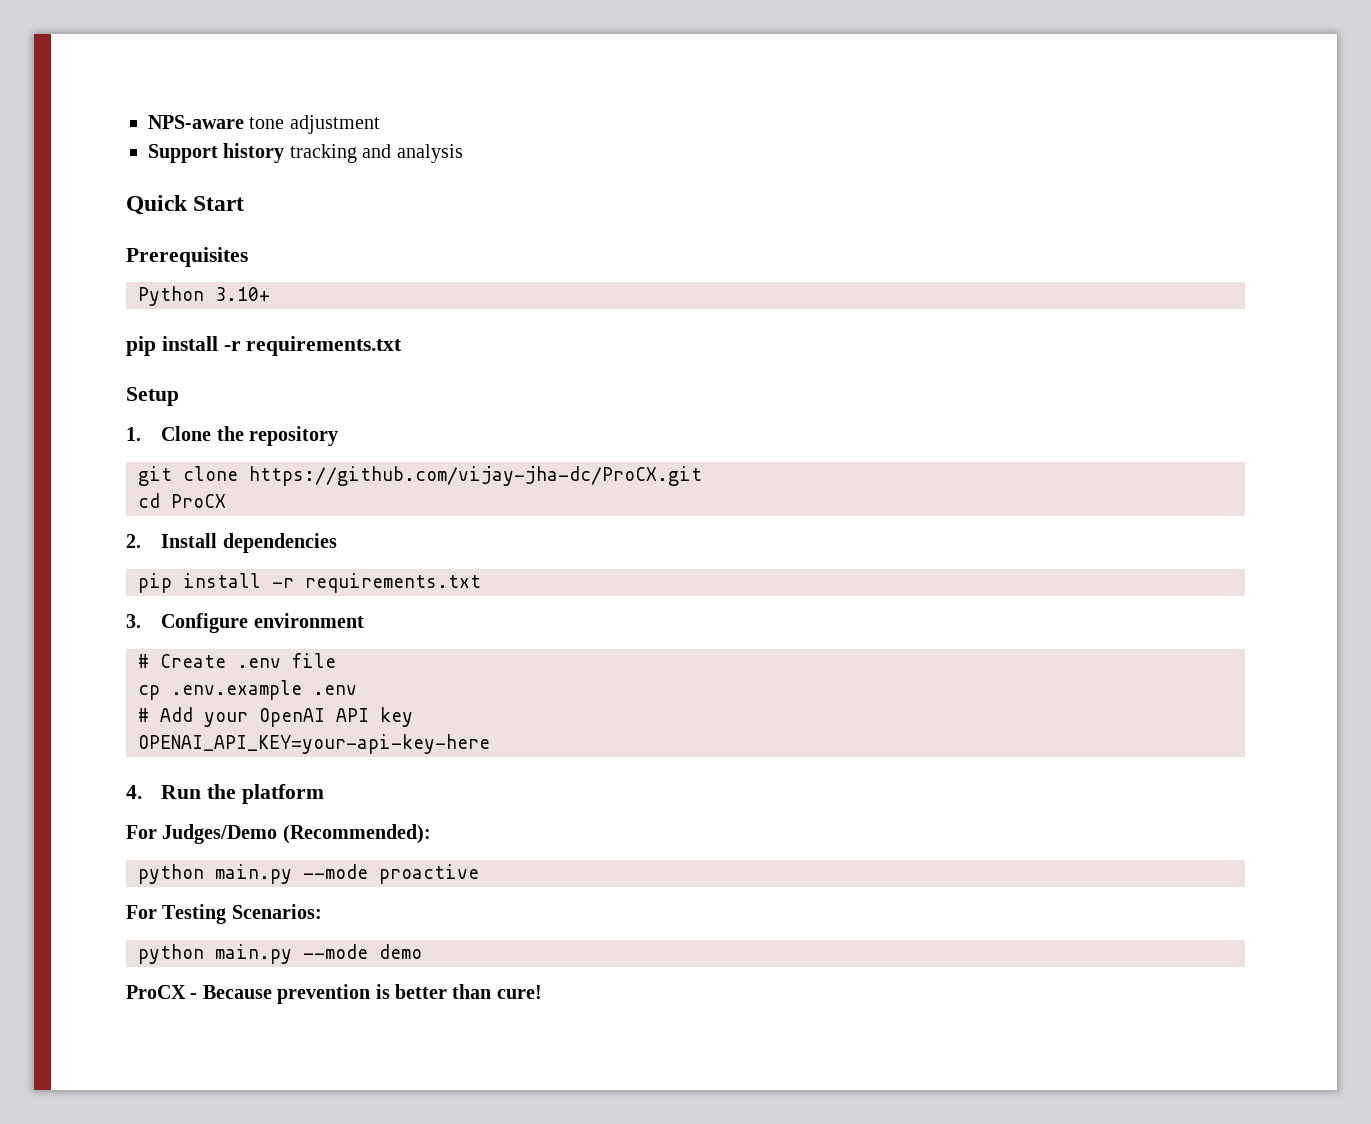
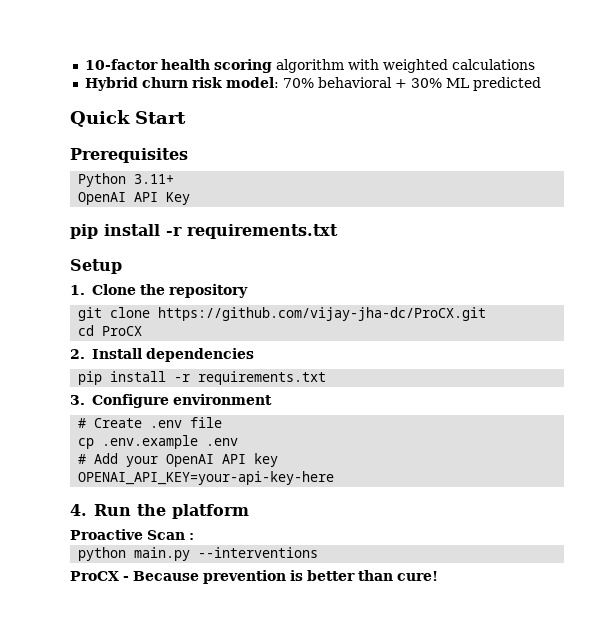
- NPS-aware tone adjustment
- Support history tracking and analysis
+ 10-factor health scoring algorithm with weighted calculations
+ Hybrid churn risk model: 70% behavioral + 30% ML predicted
- Python 3.10+
+ Python 3.11+
+ OpenAI API Key
- For Judges/Demo (Recommended):
- python main.py --mode proactive
- For Testing Scenarios:
- python main.py --mode demo
+ Proactive Scan :
+ python main.py --interventions

